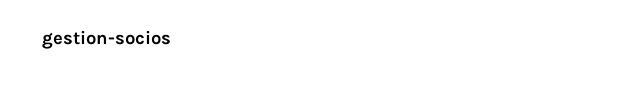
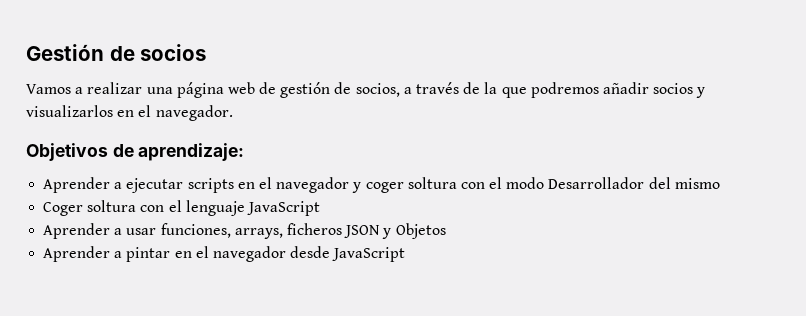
- gestion-socios
+ Gestión de socios
+ Vamos a realizar una página web de gestión de socios, a través de la que podremos añadir socios y visualizarlos en el navegador.
+ Objetivos de aprendizaje:
+ Aprender a ejecutar scripts en el navegador y coger soltura con el modo Desarrollador del mismo
+ Coger soltura con el lenguaje JavaScript
+ Aprender a usar funciones, arrays, ficheros JSON y Objetos
+ Aprender a pintar en el navegador desde JavaScript

